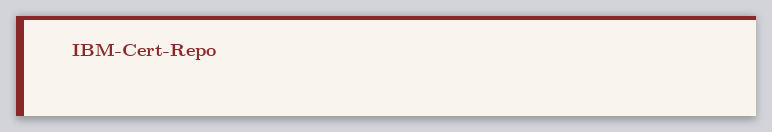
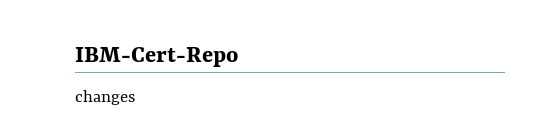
+ changes

